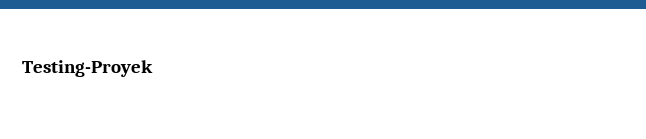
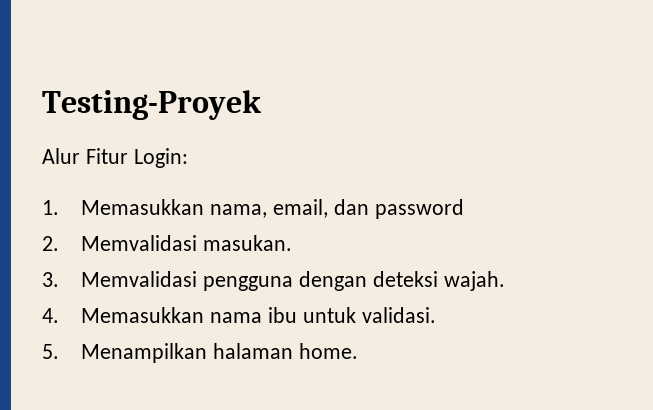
+ Alur Fitur Login:
+ 1. Memasukkan nama, email, dan password
+ 2. Memvalidasi masukan.
+ 3. Memvalidasi pengguna dengan deteksi wajah.
+ 4. Memasukkan nama ibu untuk validasi.
+ 5. Menampilkan halaman home.

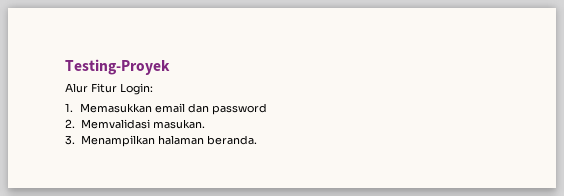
- 1. Memasukkan nama, email, dan password
+ 1. Memasukkan email dan password
- 3. Memvalidasi pengguna dengan deteksi wajah.
- 4. Memasukkan nama ibu untuk validasi.
- 5. Menampilkan halaman home.
+ 3. Menampilkan halaman beranda.

